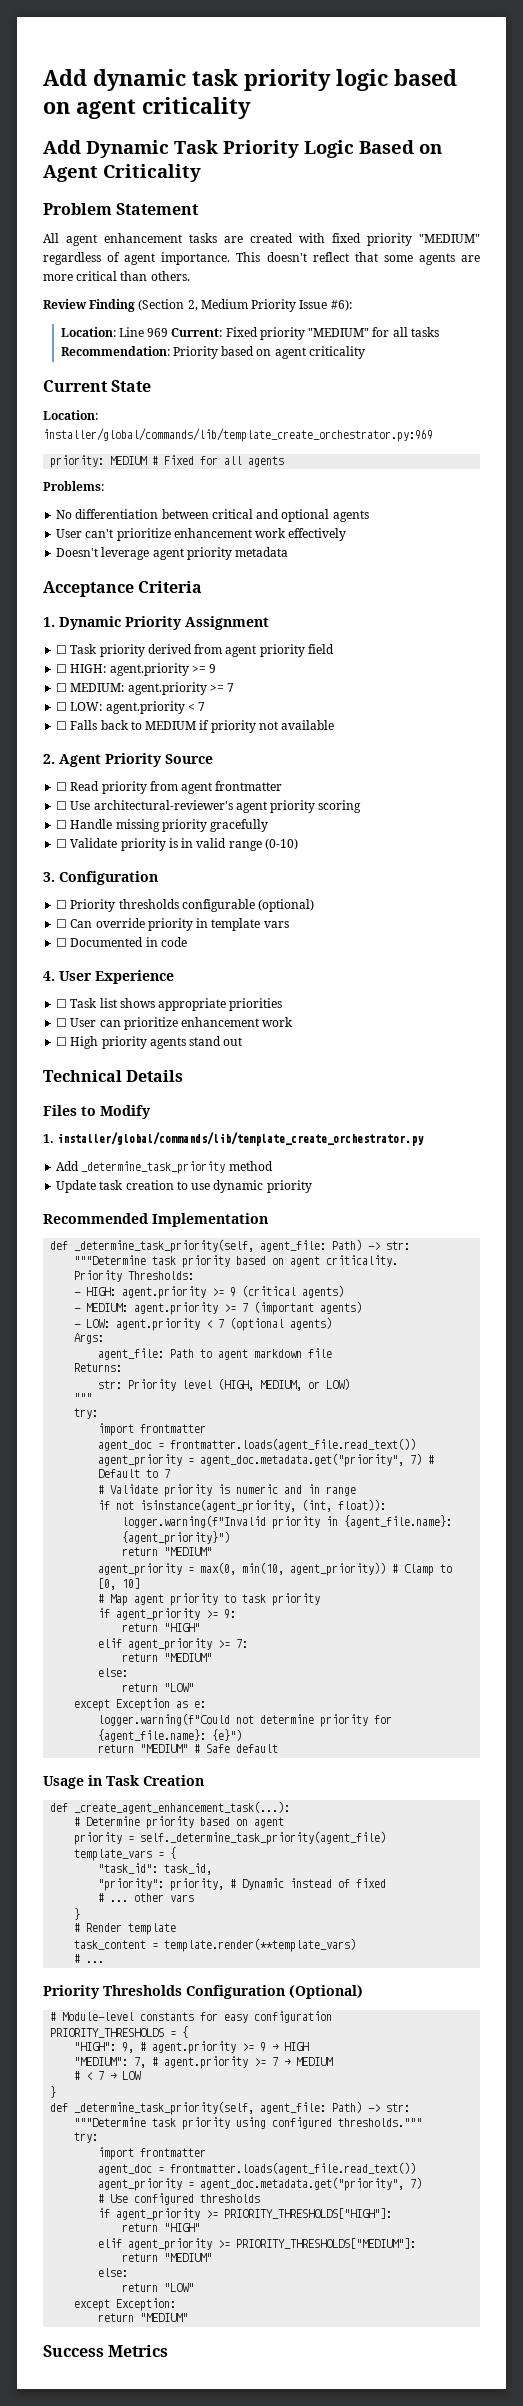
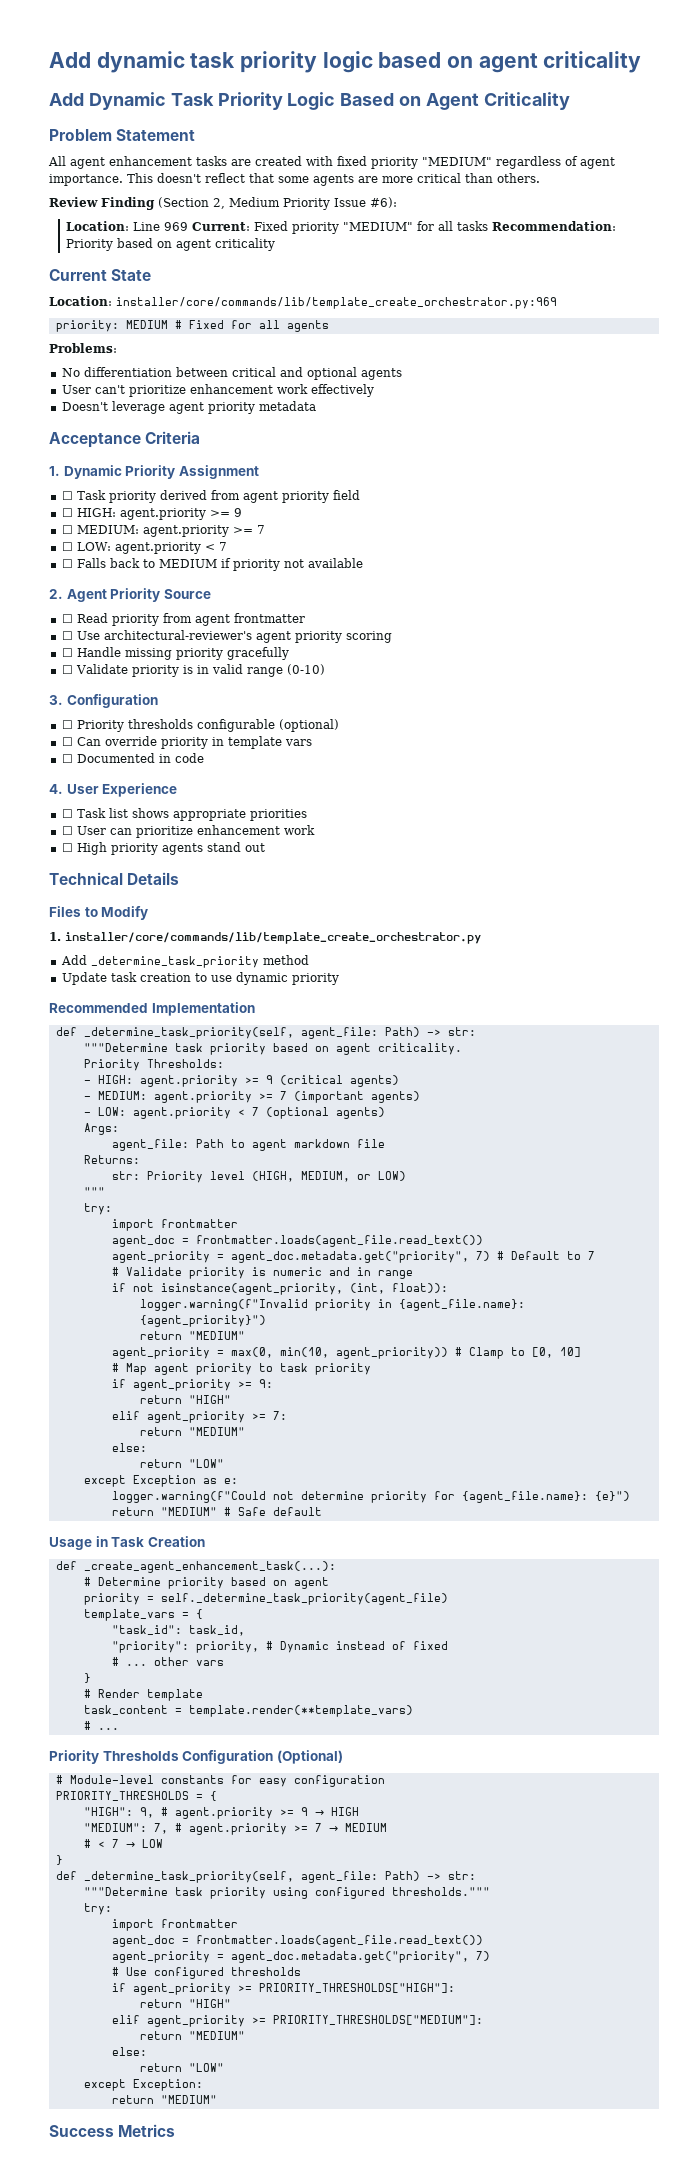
- Location: installer/global/commands/lib/template_create_orchestrator.py:969
+ Location: installer/core/commands/lib/template_create_orchestrator.py:969
- 1. installer/global/commands/lib/template_create_orchestrator.py
+ 1. installer/core/commands/lib/template_create_orchestrator.py

